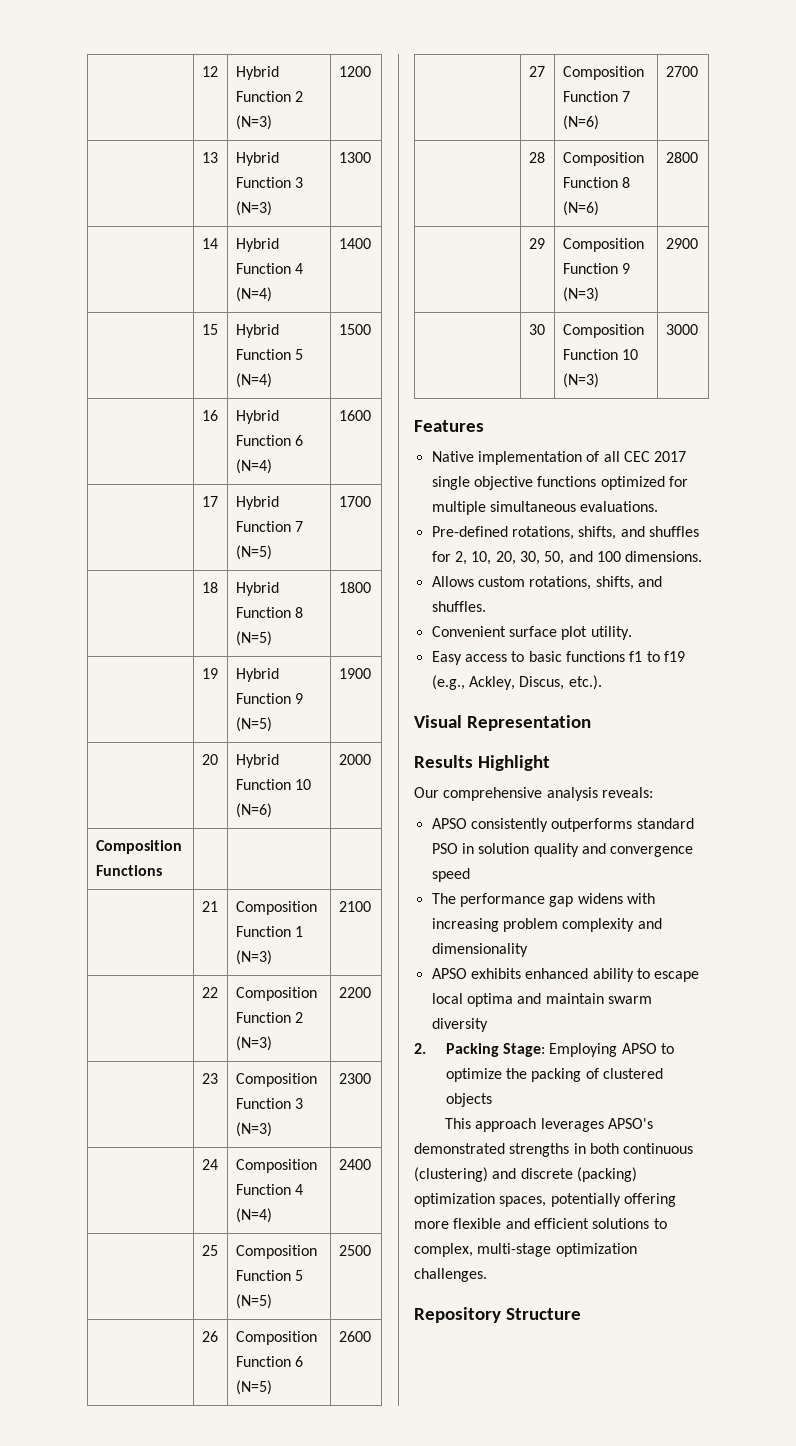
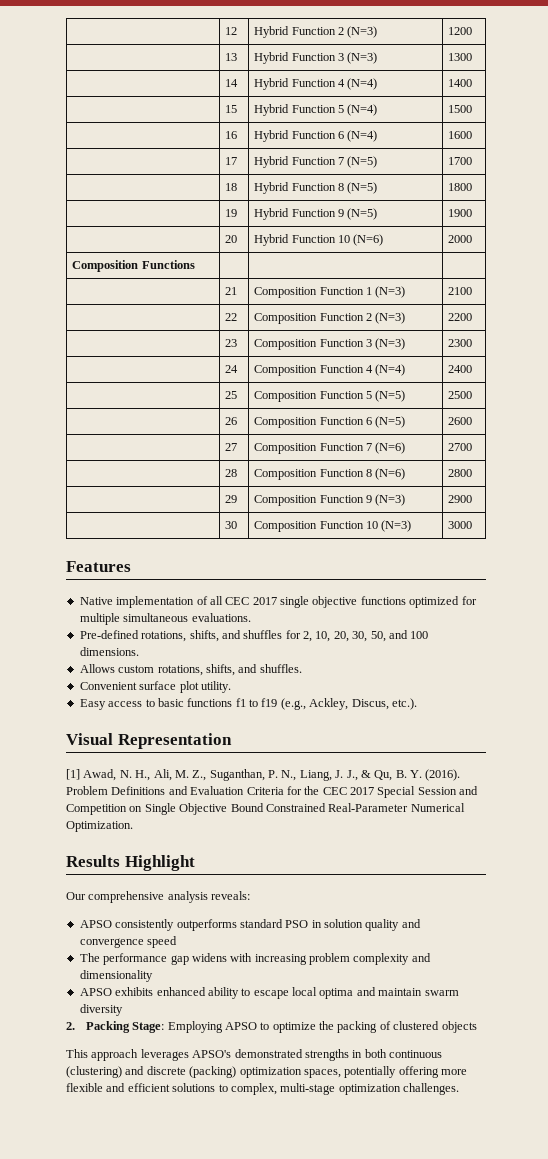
+ [1] Awad, N. H., Ali, M. Z., Suganthan, P. N., Liang, J. J., & Qu, B. Y. (2016). Problem Definitions and Evaluation Criteria for the CEC 2017 Special Session and Competition on Single Objective Bound Constrained Real-Parameter Numerical Optimization.
- Repository Structure

